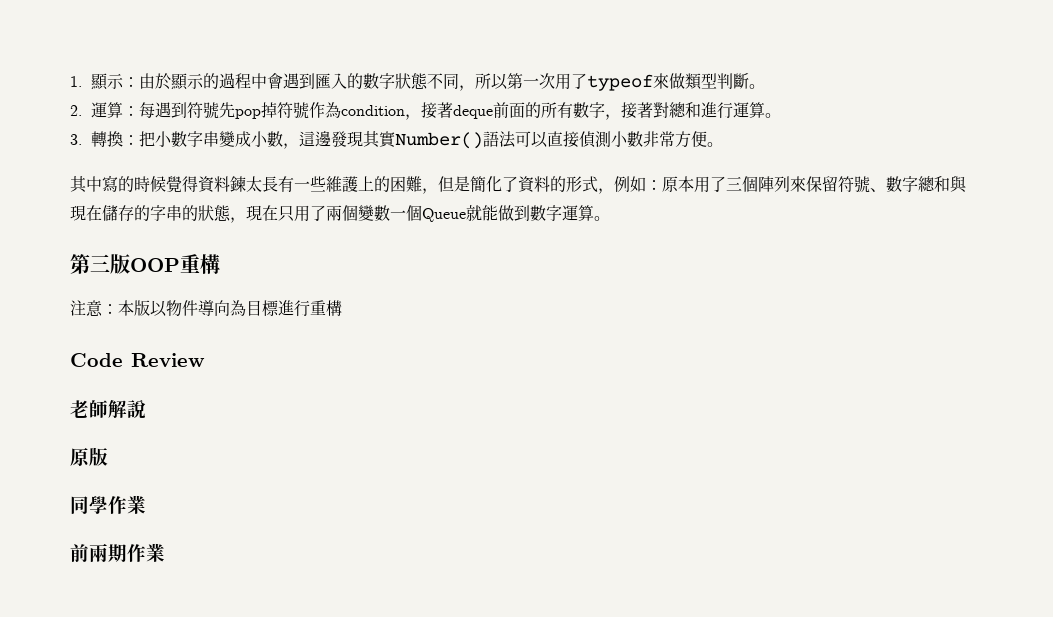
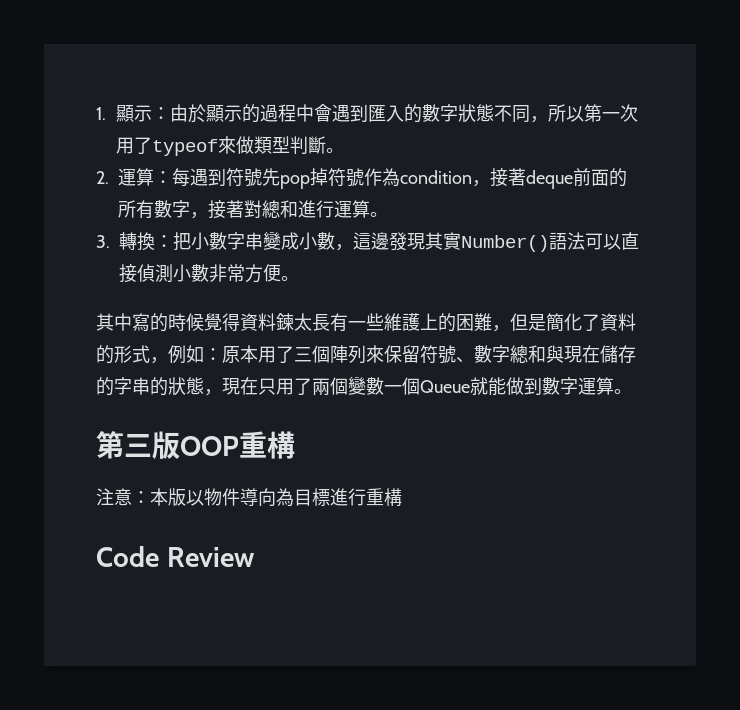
- 老師解說
- 原版
- 同學作業
- 前兩期作業

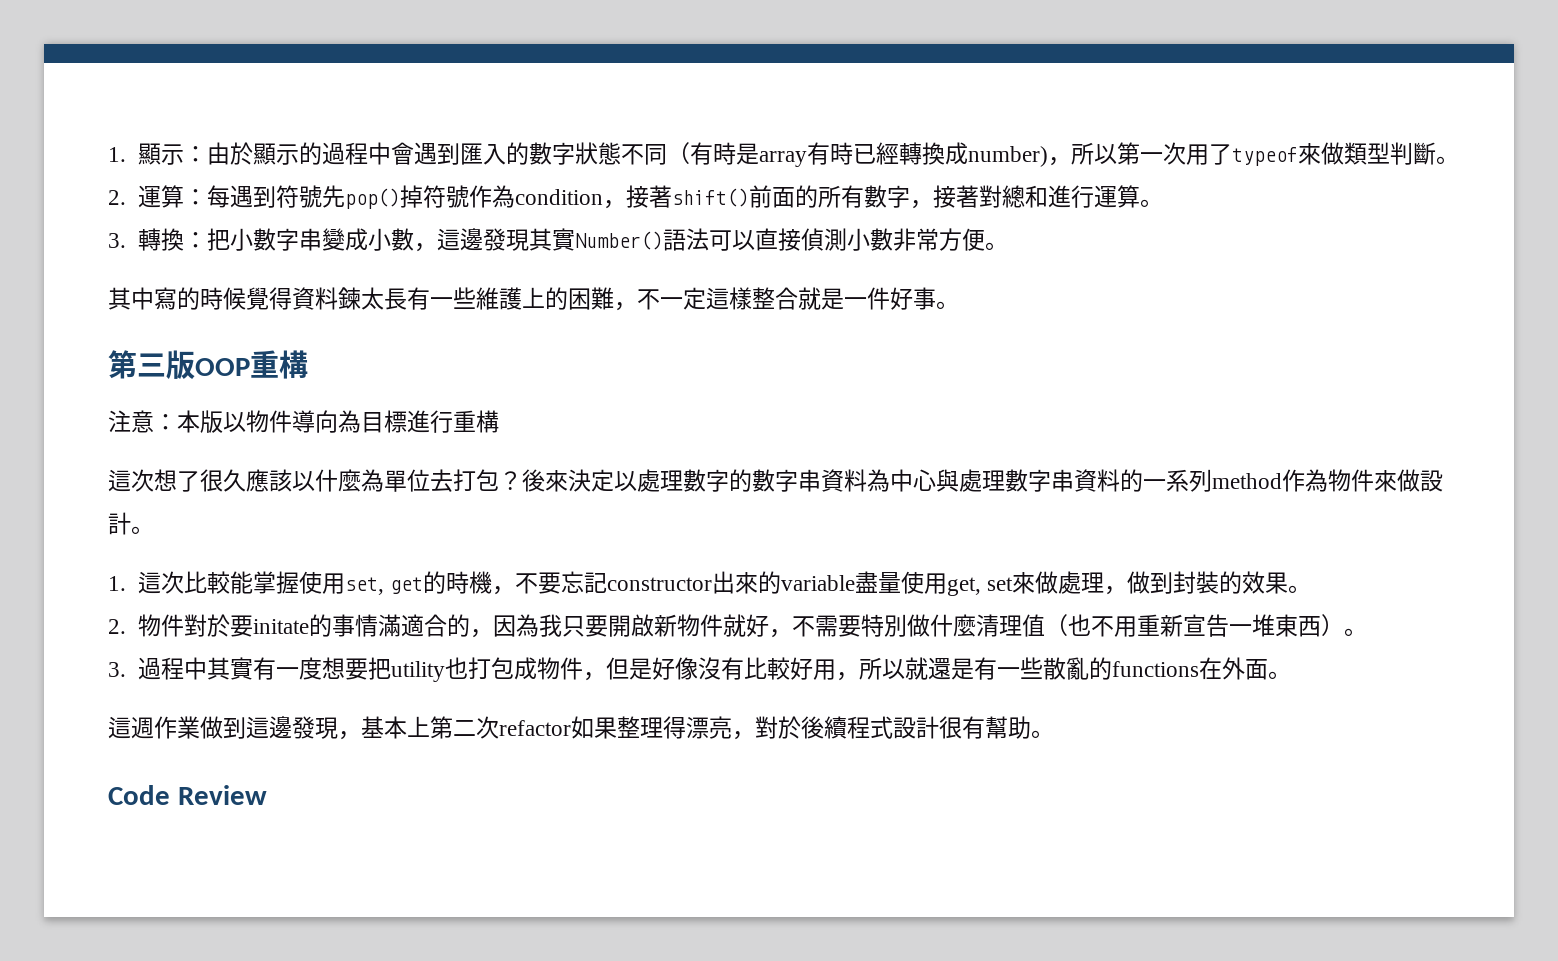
- 1.顯示：由於顯示的過程中會遇到匯入的數字狀態不同，所以第一次用了typeof來做類型判斷。
+ 1.顯示：由於顯示的過程中會遇到匯入的數字狀態不同（有時是array有時已經轉換成number)，所以第一次用了typeof來做類型判斷。
- 2.運算：每遇到符號先pop掉符號作為condition，接著deque前面的所有數字，接著對總和進行運算。
+ 2.運算：每遇到符號先pop()掉符號作為condition，接著shift()前面的所有數字，接著對總和進行運算。
- 其中寫的時候覺得資料鍊太長有一些維護上的困難，但是簡化了資料的形式，例如：原本用了三個陣列來保留符號、數字總和與現在儲存的字串的狀態，現在只用了兩個變數一個Queue就能做到數字運算。
+ 其中寫的時候覺得資料鍊太長有一些維護上的困難，不一定這樣整合就是一件好事。
+ 這次想了很久應該以什麼為單位去打包？後來決定以處理數字的數字串資料為中心與處理數字串資料的一系列method作為物件來做設計。
+ 1.這次比較能掌握使用set, get的時機，不要忘記constructor出來的variable盡量使用get, set來做處理，做到封裝的效果。
+ 2.物件對於要initate的事情滿適合的，因為我只要開啟新物件就好，不需要特別做什麼清理值（也不用重新宣告一堆東西）。
+ 3.過程中其實有一度想要把utility也打包成物件，但是好像沒有比較好用，所以就還是有一些散亂的functions在外面。
+ 這週作業做到這邊發現，基本上第二次refactor如果整理得漂亮，對於後續程式設計很有幫助。

